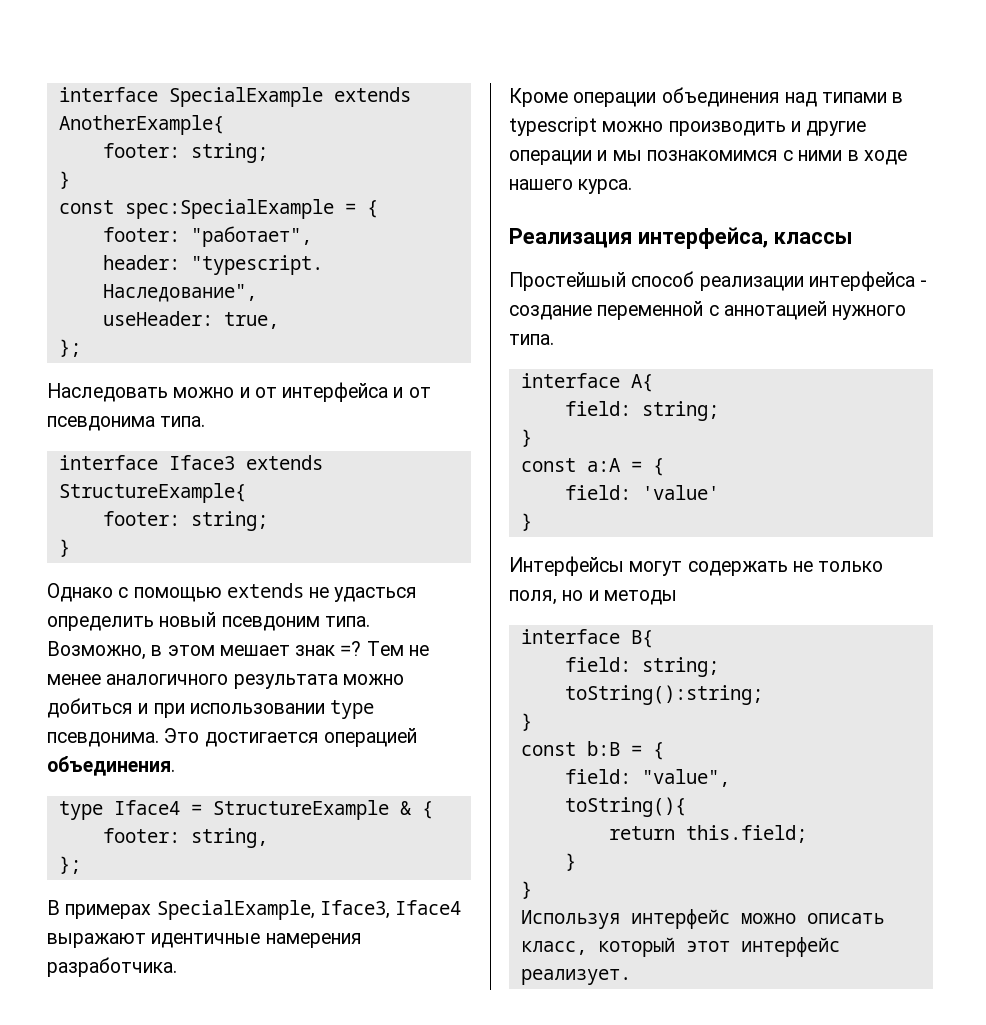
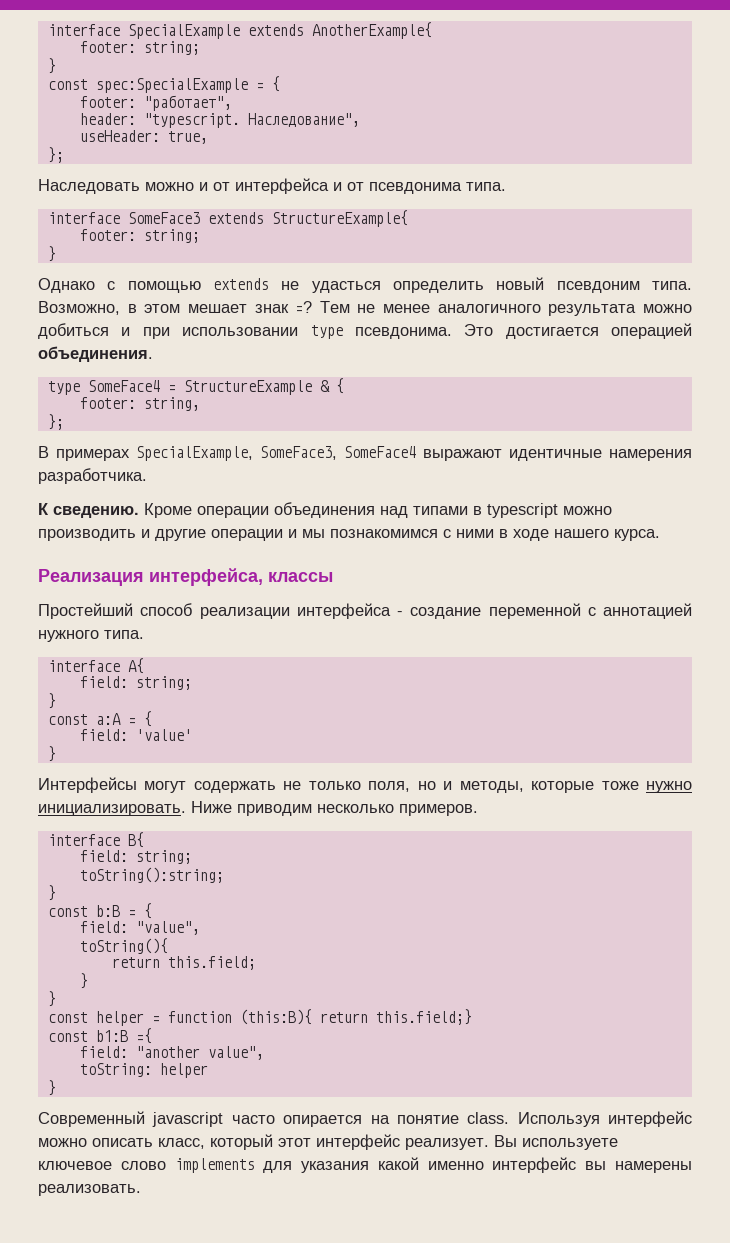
- interface Iface3 extends StructureExample{
+ interface SomeFace3 extends StructureExample{
- type Iface4 = StructureExample & {
+ type SomeFace4 = StructureExample & {
- В примерах SpecialExample, Iface3, Iface4 выражают идентичные намерения разработчика.
+ В примерах SpecialExample, SomeFace3, SomeFace4 выражают идентичные намерения разработчика.
+ К сведению.
- Простейшый способ реализации интерфейса - создание переменной с аннотацией нужного типа.
+ Простейший способ реализации интерфейса - создание переменной с аннотацией нужного типа.
- Интерфейсы могут содержать не только поля, но и методы
+ Интерфейсы могут содержать не только поля, но и методы, которые тоже нужно инициализировать. Ниже приводим несколько примеров.
+ const helper = function (this:B){ return this.field;}
+ const b1:B ={
+ field: "another value",
+ toString: helper
+ }
+ Современный javascript часто опирается на понятие class.
+ Вы используете ключевое слово implements для указания какой именно интерфейс вы намерены реализовать.

